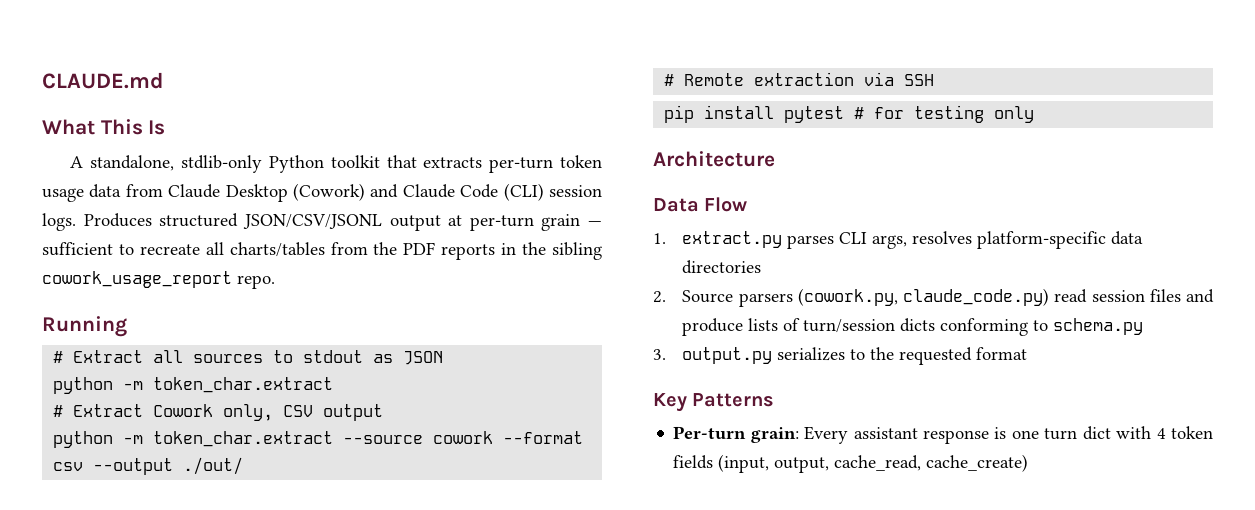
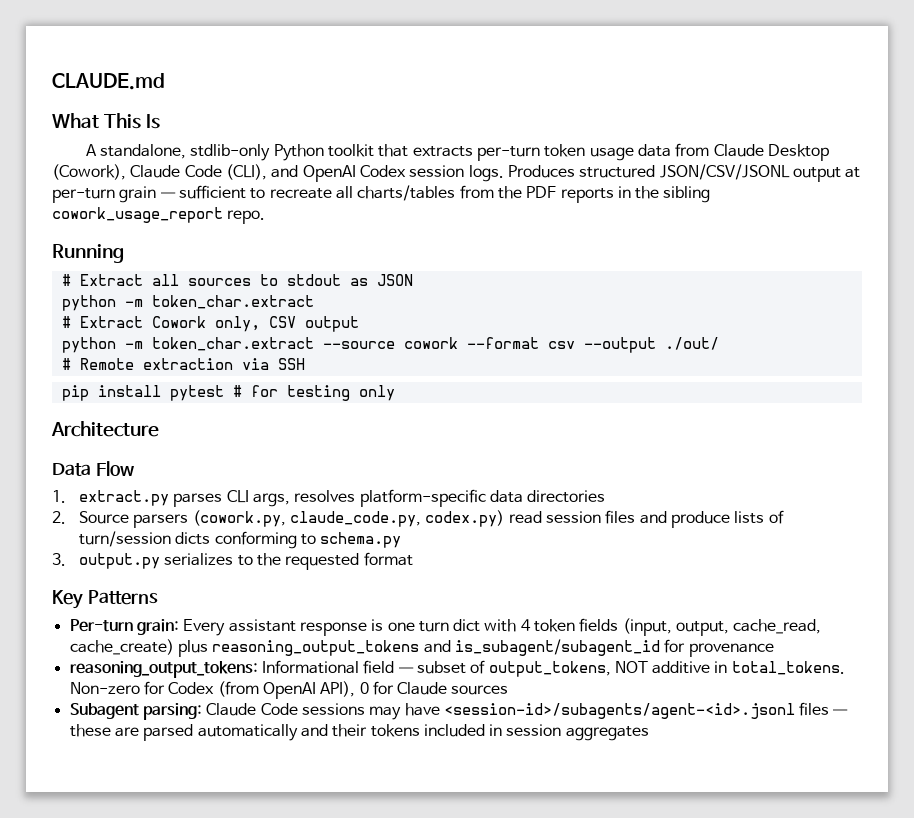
- A standalone, stdlib-only Python toolkit that extracts per-turn token usage data from Claude Desktop (Cowork) and Claude Code (CLI) session logs.
+ A standalone, stdlib-only Python toolkit that extracts per-turn token usage data from Claude Desktop (Cowork), Claude Code (CLI), and OpenAI Codex session logs.
- 2. Source parsers (cowork.py, claude_code.py) read session files and produce lists of turn/session dicts conforming to schema.py
+ 2. Source parsers (cowork.py, claude_code.py, codex.py) read session files and produce lists of turn/session dicts conforming to schema.py
- Per-turn grain: Every assistant response is one turn dict with 4 token fields (input, output, cache_read, cache_create)
+ Per-turn grain: Every assistant response is one turn dict with 4 token fields (input, output, cache_read, cache_create) plus reasoning_output_tokens and is_subagent/subagent_id for provenance
+ reasoning_output_tokens: Informational field — subset of output_tokens, NOT additive in total_tokens. Non-zero for Codex (from OpenAI API), 0 for Claude sources
+ Subagent parsing: Claude Code sessions may have <session-id>/subagents/agent-<id>.jsonl files — these are parsed automatically and their tokens included in session aggregates

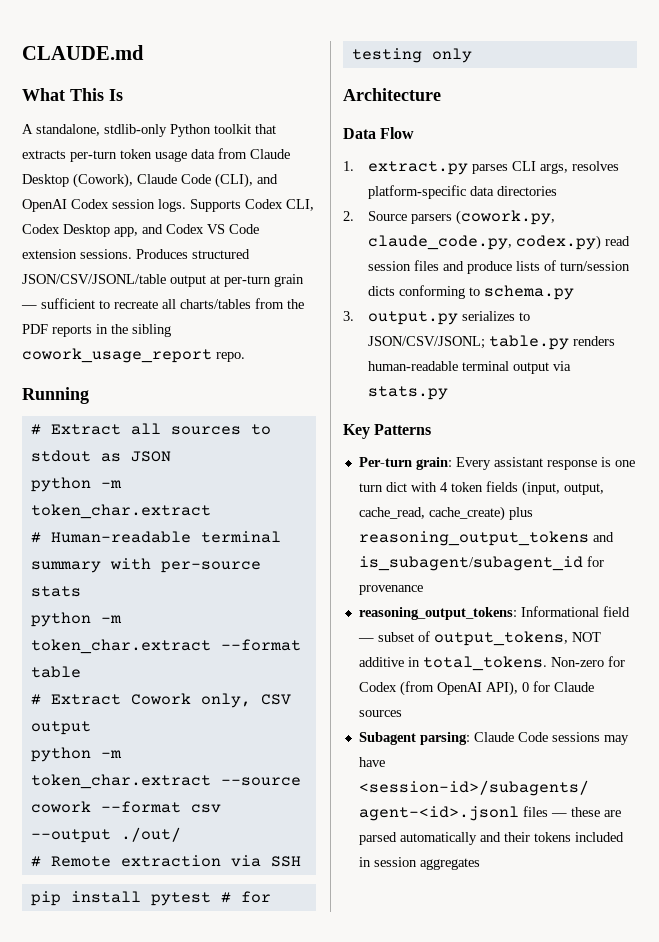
+ Supports Codex CLI, Codex Desktop app, and Codex VS Code extension sessions.
- Produces structured JSON/CSV/JSONL output at per-turn grain — sufficient to recreate all charts/tables from the PDF reports in the sibling cowork_usage_report repo.
+ Produces structured JSON/CSV/JSONL/table output at per-turn grain — sufficient to recreate all charts/tables from the PDF reports in the sibling cowork_usage_report repo.
+ # Human-readable terminal summary with per-source stats
+ python -m token_char.extract --format table
- 3. output.py serializes to the requested format
+ 3. output.py serializes to JSON/CSV/JSONL; table.py renders human-readable terminal output via stats.py

